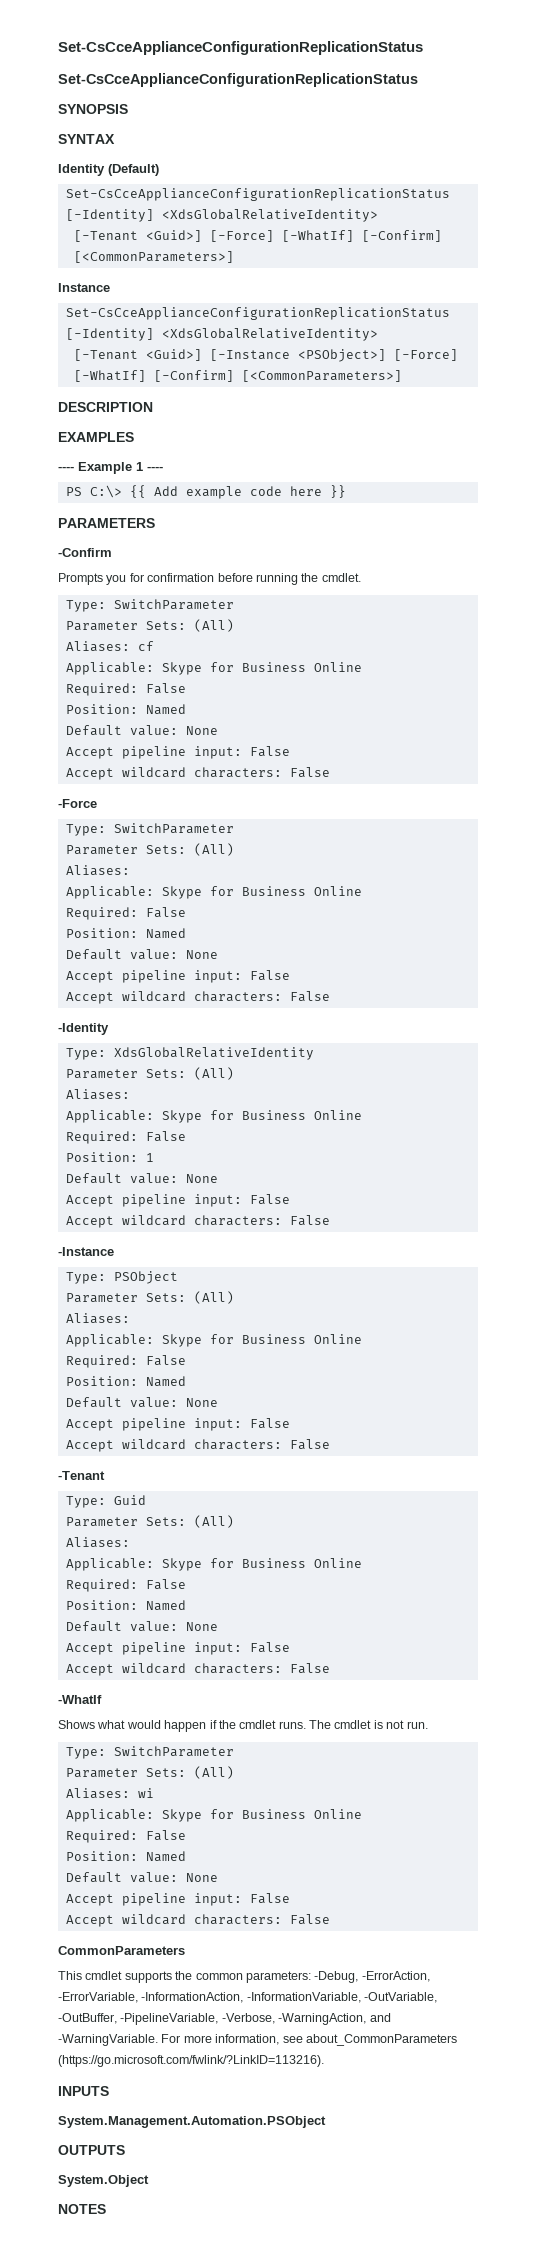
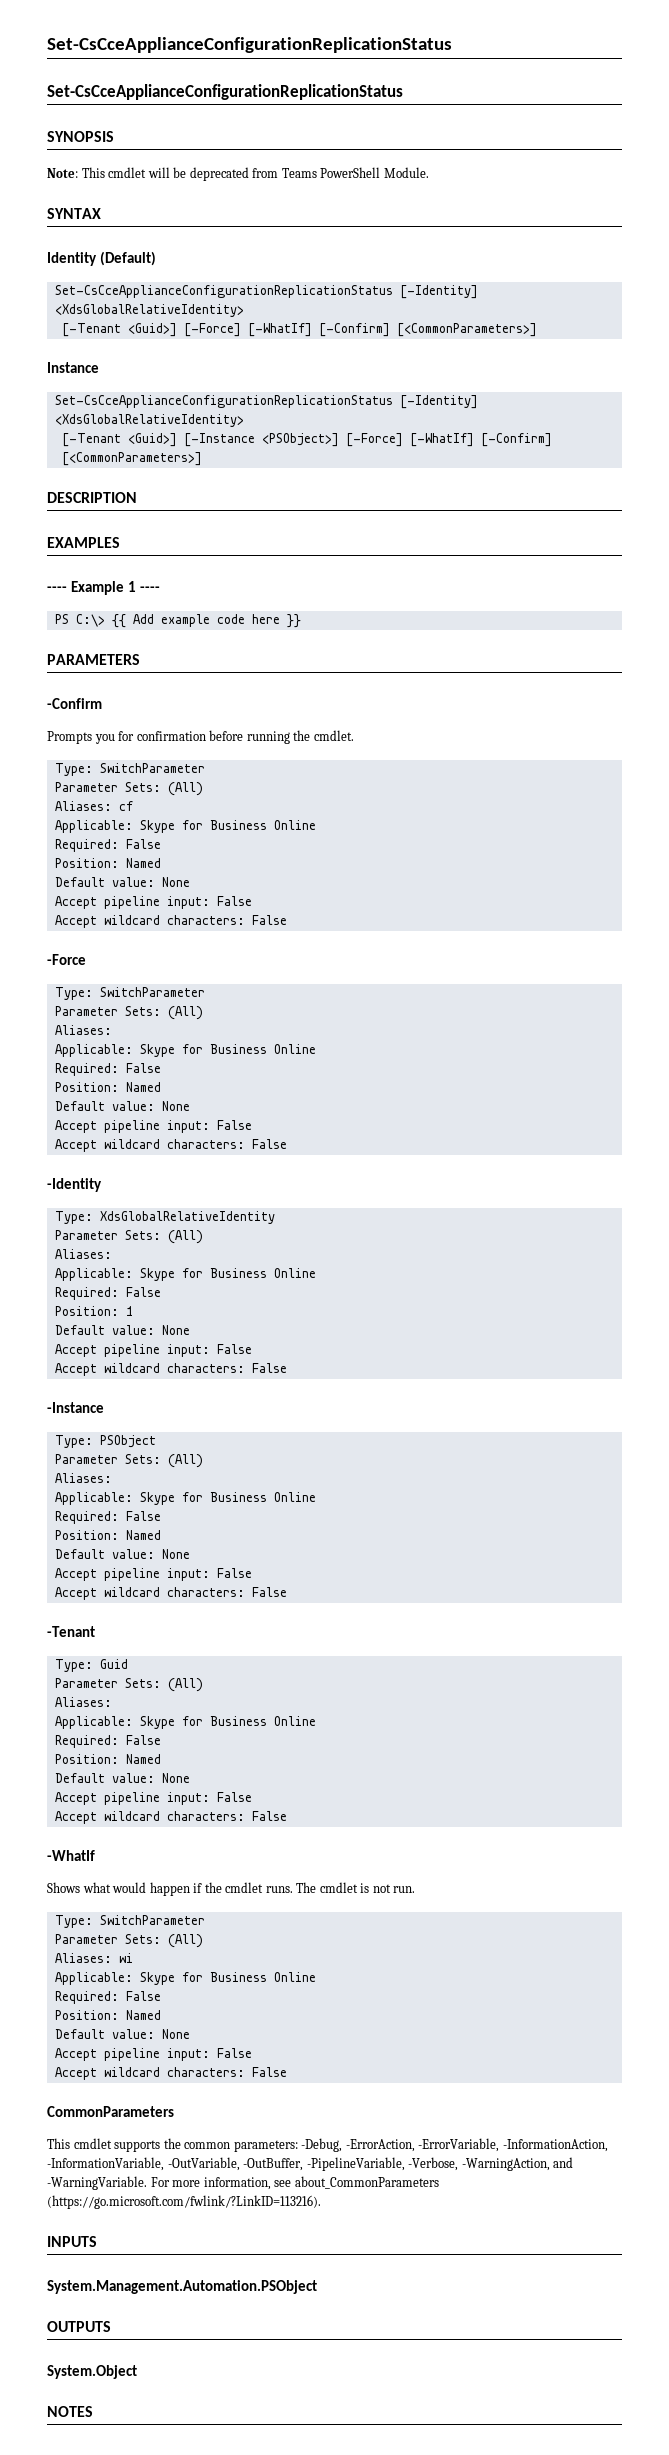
+ Note: This cmdlet will be deprecated from Teams PowerShell Module.

